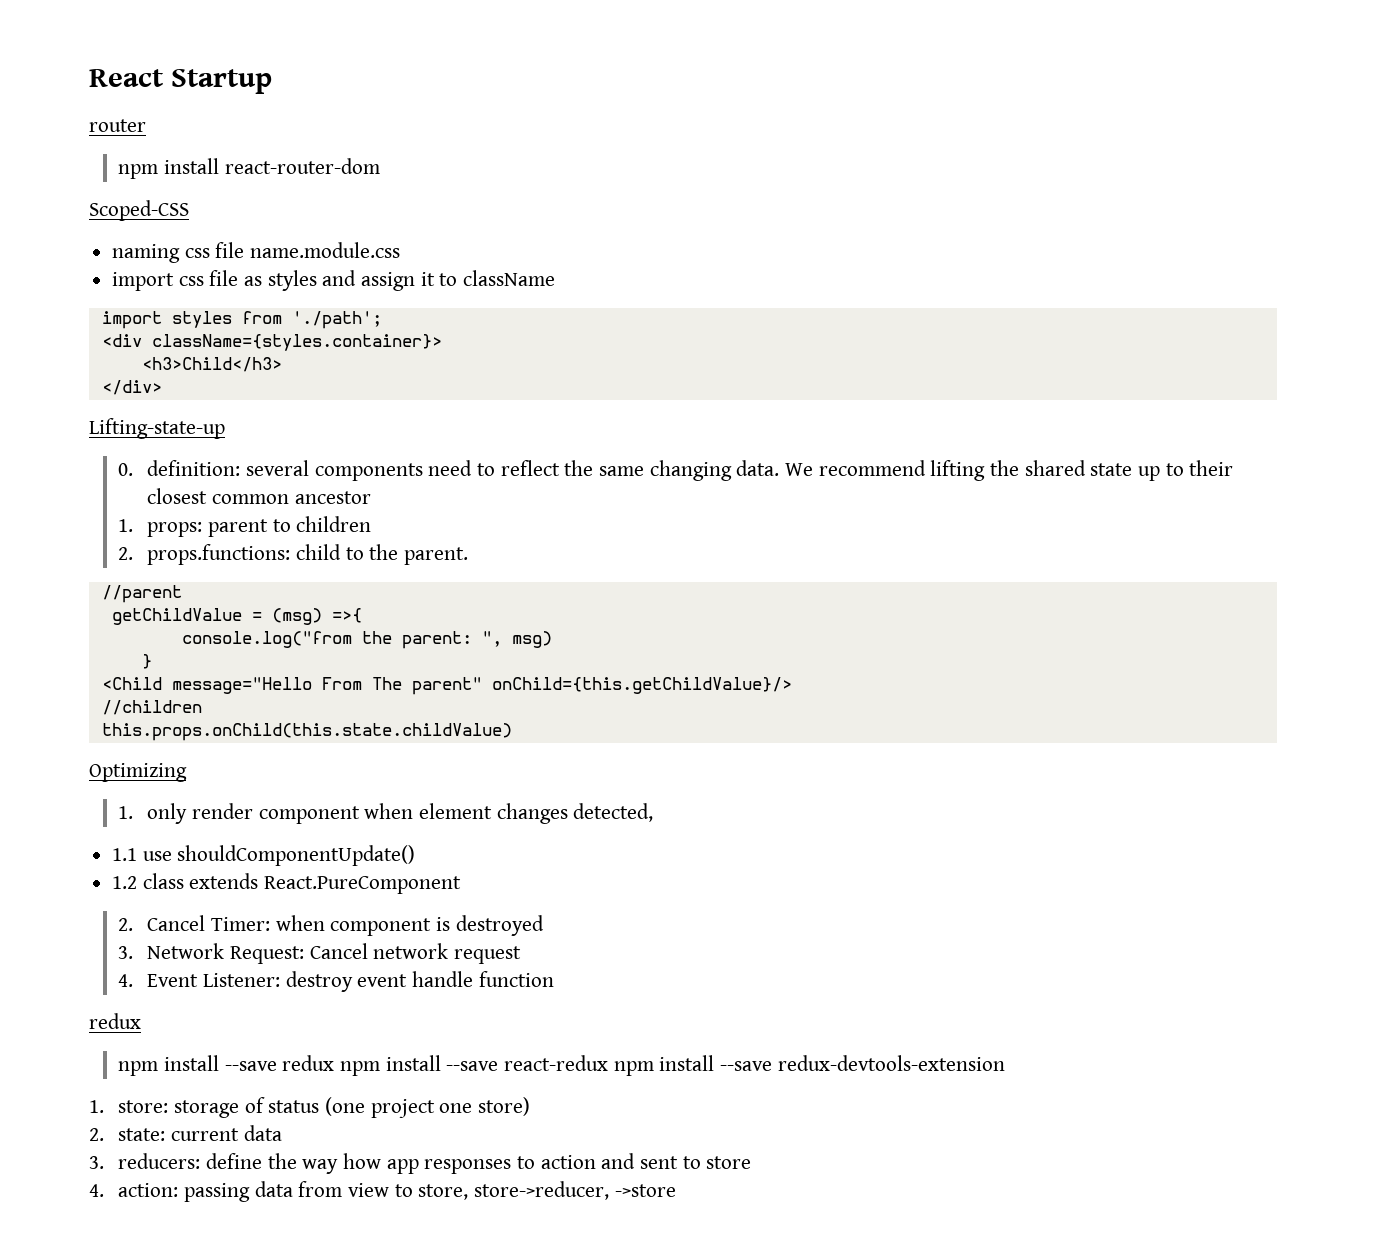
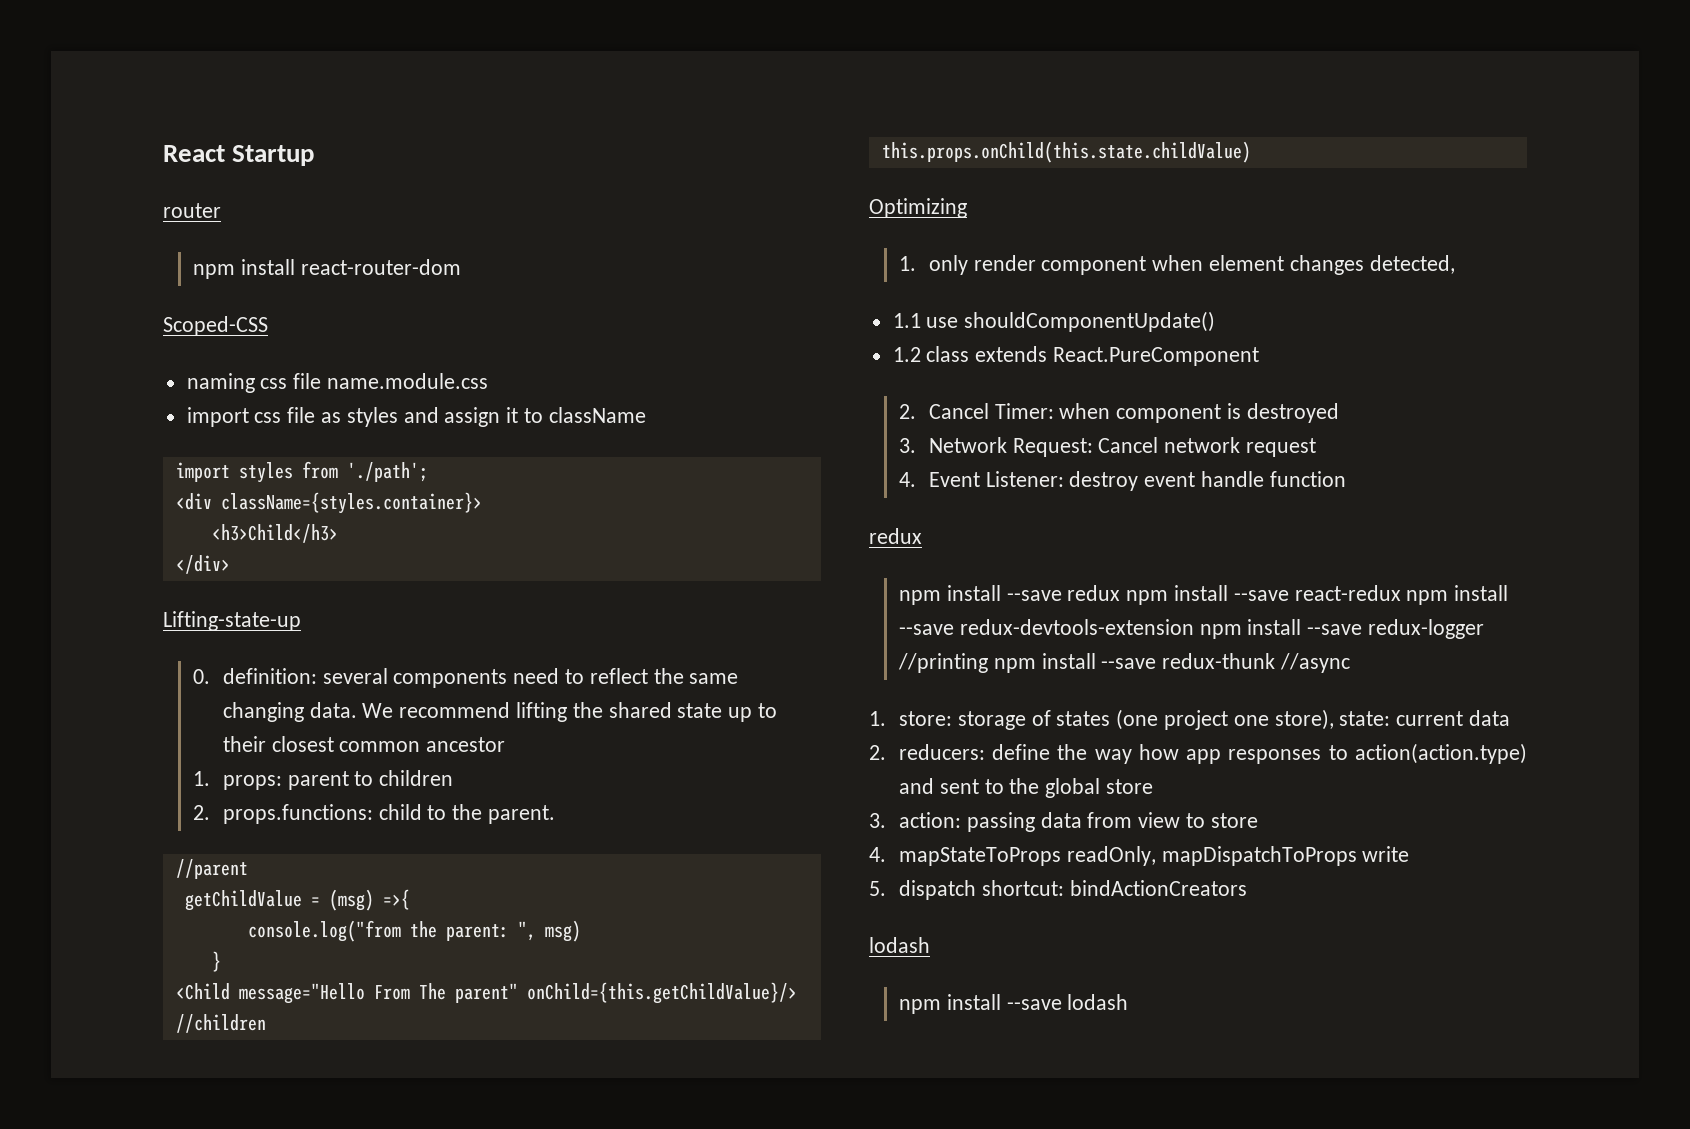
- npm install --save redux npm install --save react-redux npm install --save redux-devtools-extension
+ npm install --save redux npm install --save react-redux npm install --save redux-devtools-extension npm install --save redux-logger //printing npm install --save redux-thunk //async
- 1. store: storage of status (one project one store)
- 2. state: current data
+ 1. store: storage of states (one project one store), state: current data
- 3. reducers: define the way how app responses to action and sent to store
- 4. action: passing data from view to store, store->reducer, ->store
+ 2. reducers: define the way how app responses to action(action.type) and sent to the global store
+ 3. action: passing data from view to store
+ 4. mapStateToProps readOnly, mapDispatchToProps write
+ 5. dispatch shortcut: bindActionCreators
+ lodash
+ npm install --save lodash

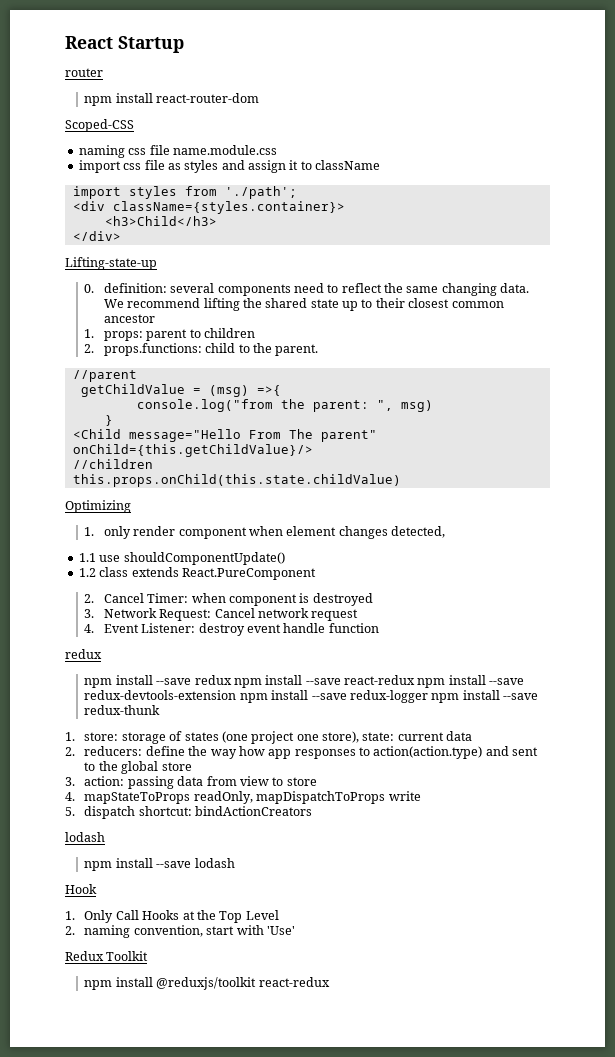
- npm install --save redux npm install --save react-redux npm install --save redux-devtools-extension npm install --save redux-logger //printing npm install --save redux-thunk //async
+ npm install --save redux npm install --save react-redux npm install --save redux-devtools-extension npm install --save redux-logger npm install --save redux-thunk
+ Hook
+ 1. Only Call Hooks at the Top Level
+ 2. naming convention, start with 'Use'
+ Redux Toolkit
+ npm install @reduxjs/toolkit react-redux

